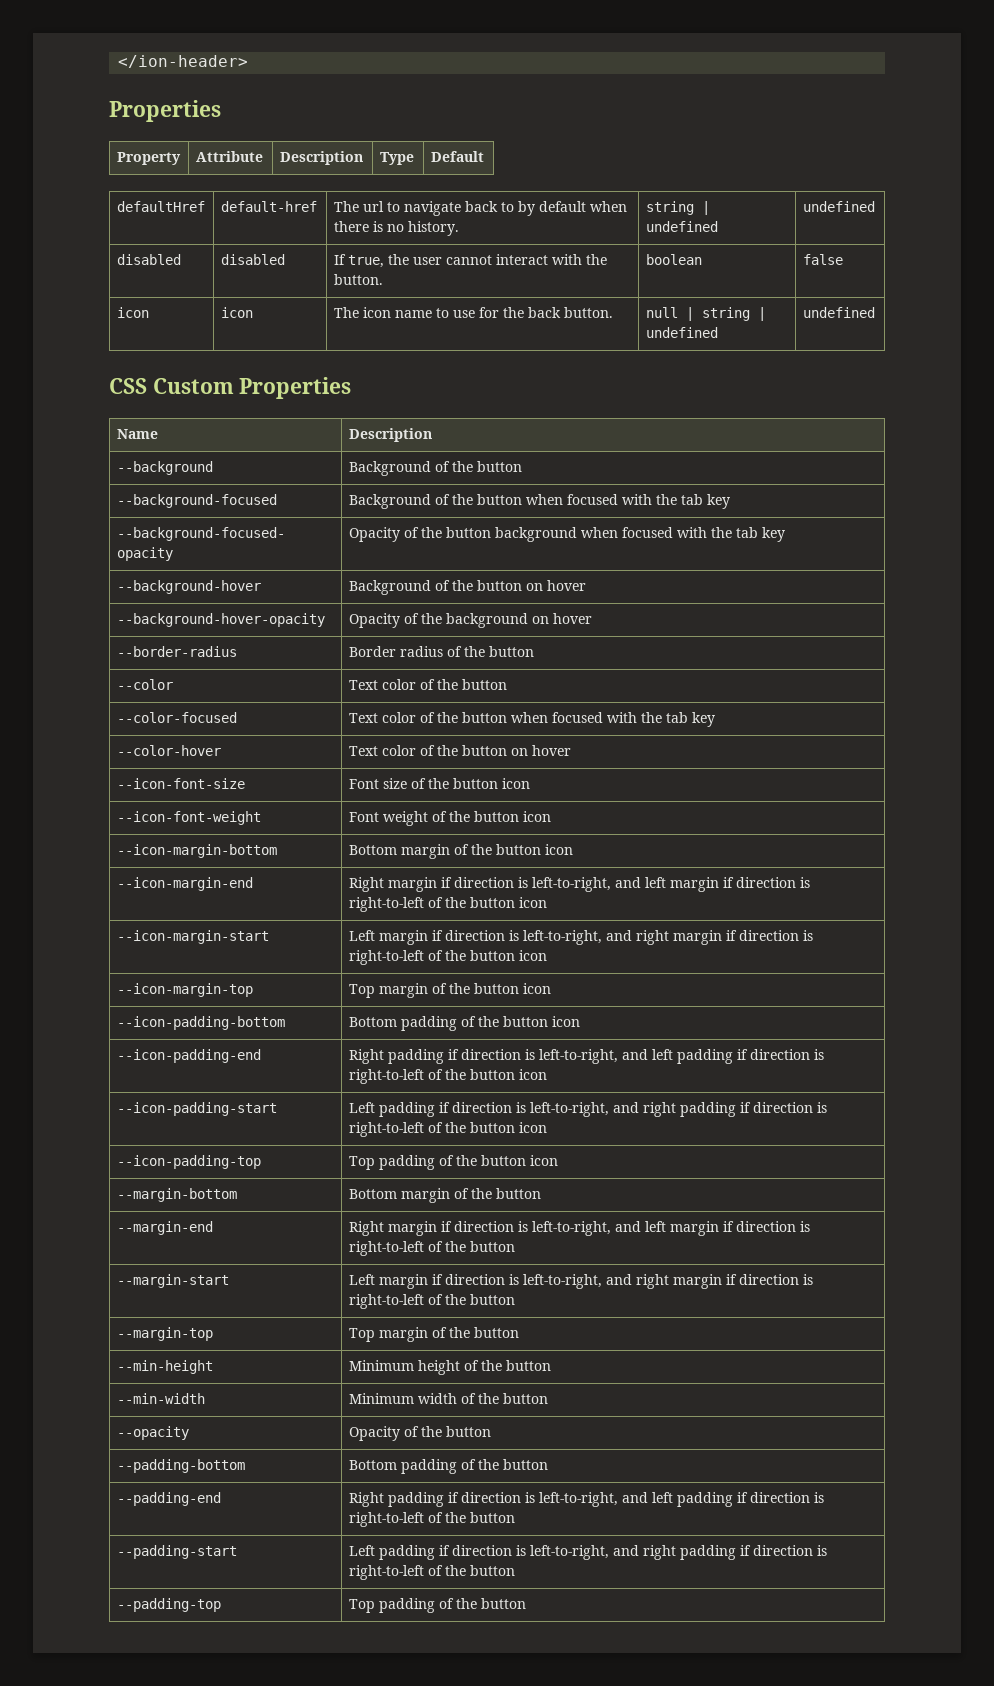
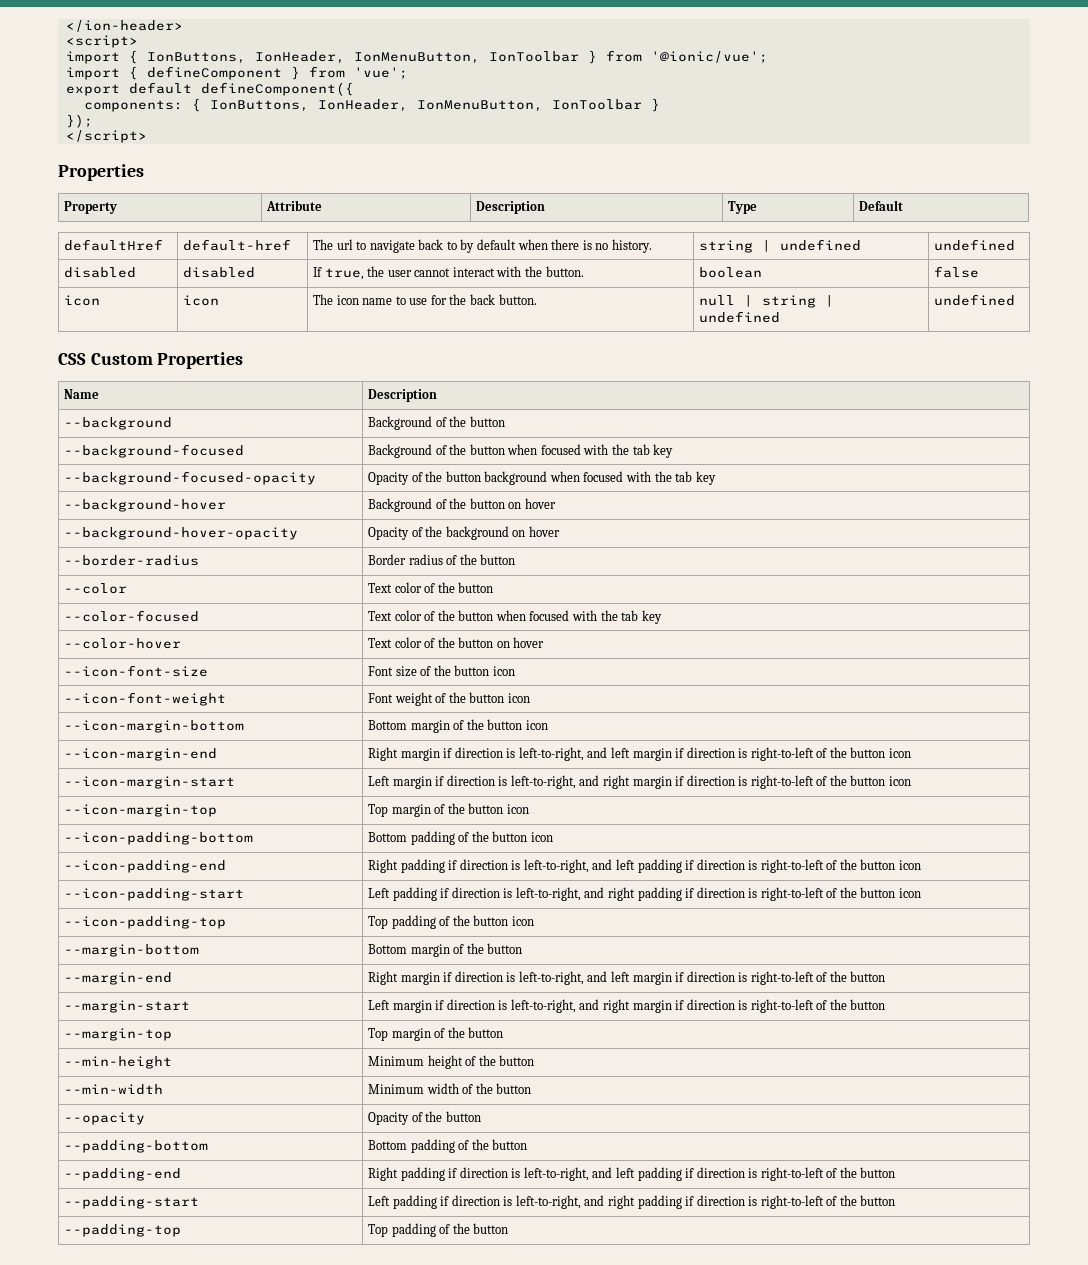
+ <script>
+ import { IonButtons, IonHeader, IonMenuButton, IonToolbar } from '@ionic/vue';
+ import { defineComponent } from 'vue';
+ export default defineComponent({
+ components: { IonButtons, IonHeader, IonMenuButton, IonToolbar }
+ });
+ </script>

